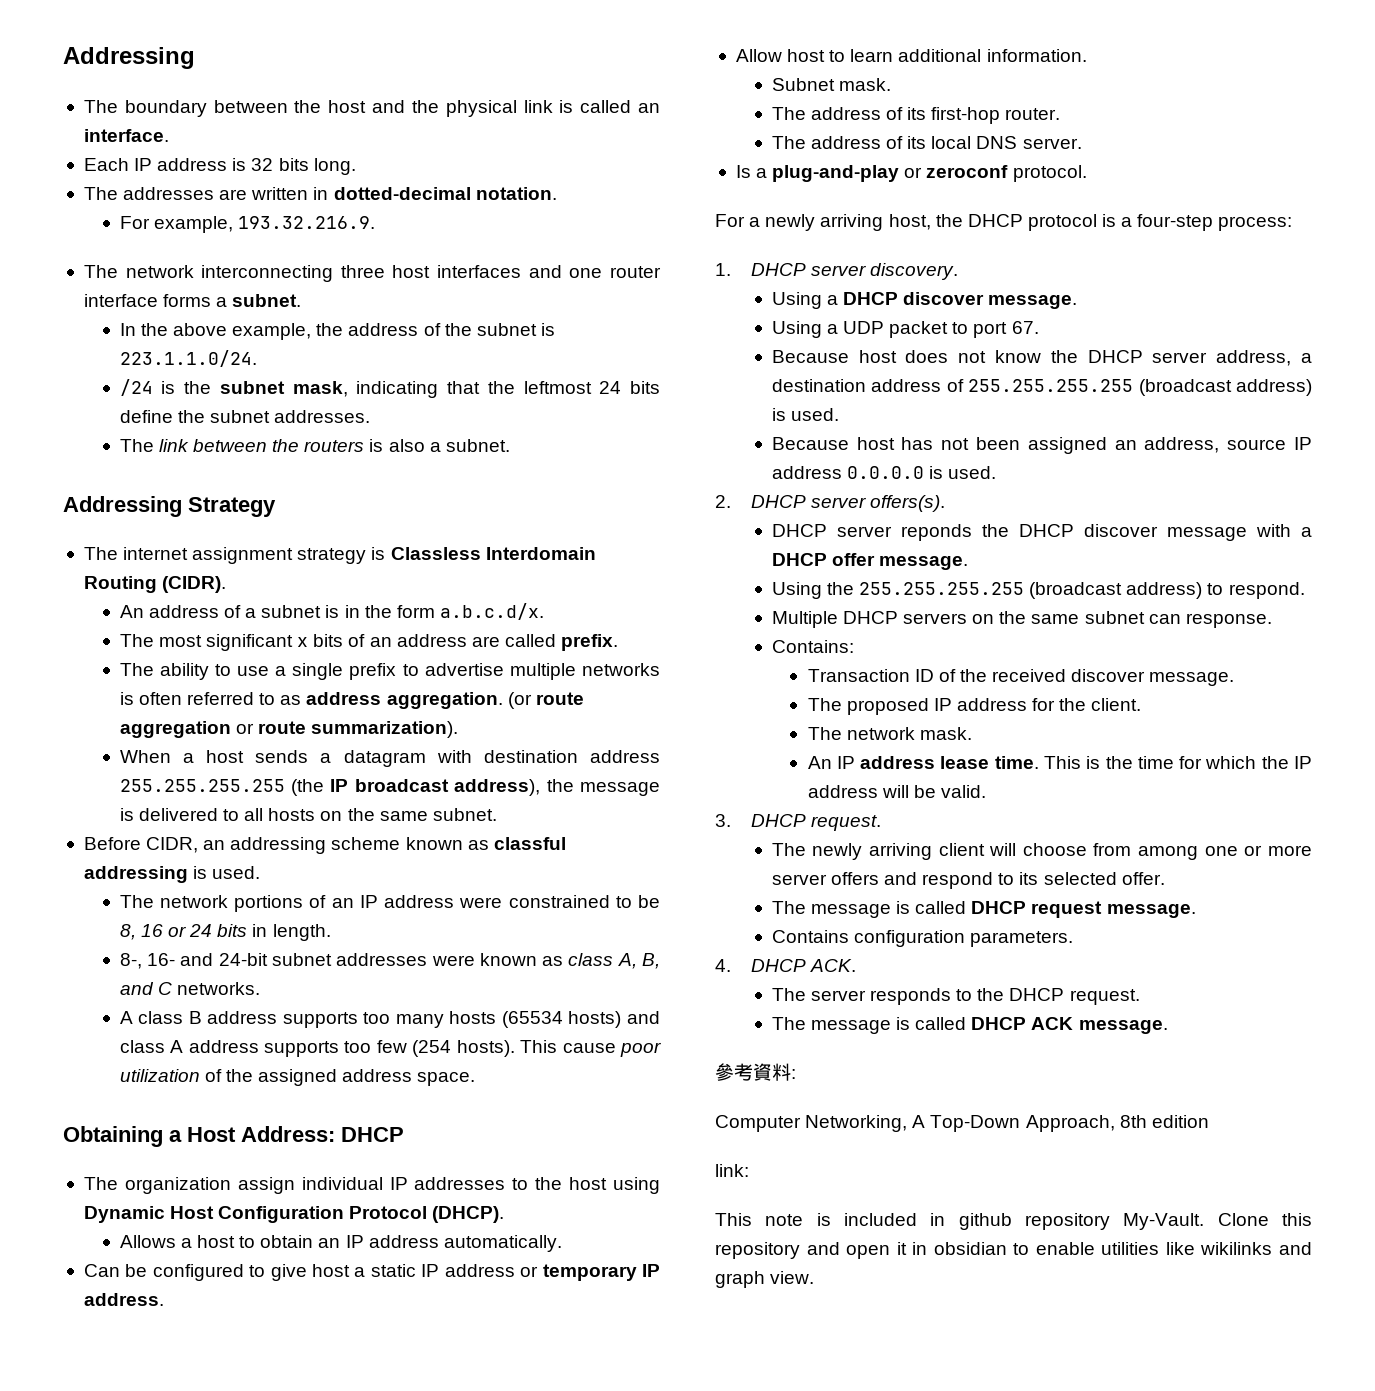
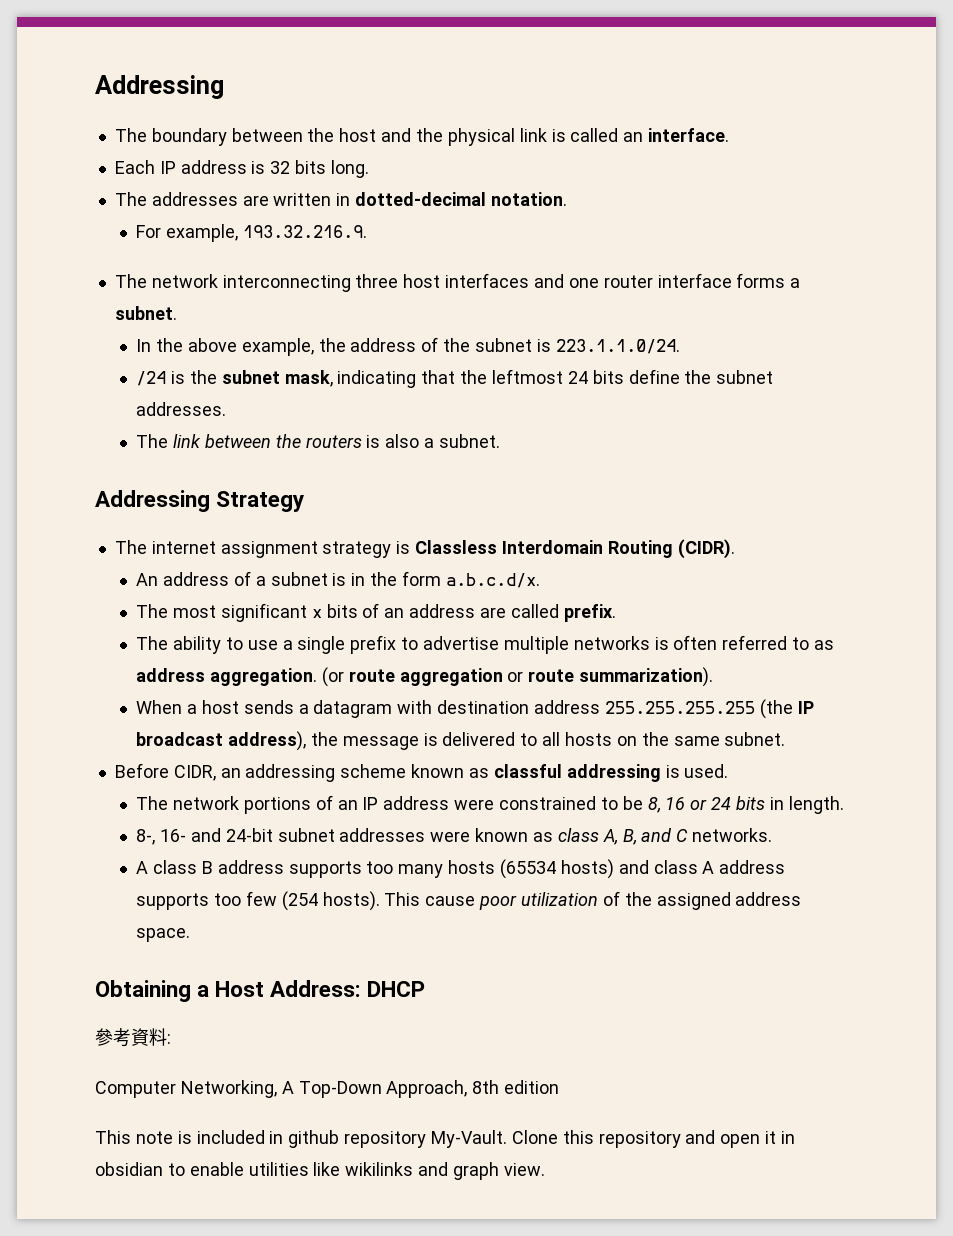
- The organization assign individual IP addresses to the host using Dynamic Host Configuration Protocol (DHCP).
- Allows a host to obtain an IP address automatically.
- Can be configured to give host a static IP address or temporary IP address.
- Allow host to learn additional information.
- Subnet mask.
- The address of its first-hop router.
- The address of its local DNS server.
- Is a plug-and-play or zeroconf protocol.
- For a newly arriving host, the DHCP protocol is a four-step process:
- 1. DHCP server discovery.
- Using a DHCP discover message.
- Using a UDP packet to port 67.
- Because host does not know the DHCP server address, a destination address of 255.255.255.255 (broadcast address) is used.
- Because host has not been assigned an address, source IP address 0.0.0.0 is used.
- 2. DHCP server offers(s).
- DHCP server reponds the DHCP discover message with a DHCP offer message.
- Using the 255.255.255.255 (broadcast address) to respond.
- Multiple DHCP servers on the same subnet can response.
- Contains:
- Transaction ID of the received discover message.
- The proposed IP address for the client.
- The network mask.
- An IP address lease time. This is the time for which the IP address will be valid.
- 3. DHCP request.
- The newly arriving client will choose from among one or more server offers and respond to its selected offer.
- The message is called DHCP request message.
- Contains configuration parameters.
- 4. DHCP ACK.
- The server responds to the DHCP request.
- The message is called DHCP ACK message.
- link:

